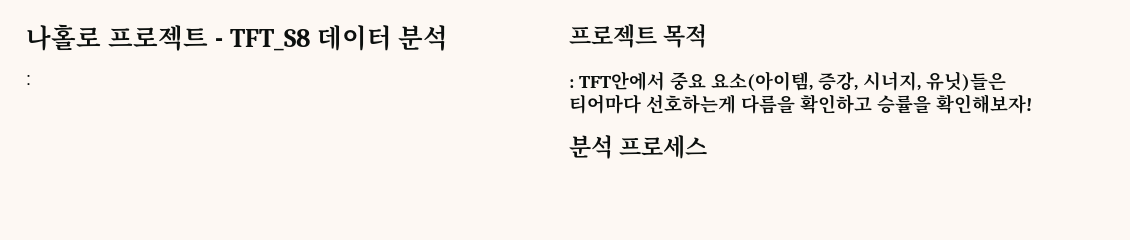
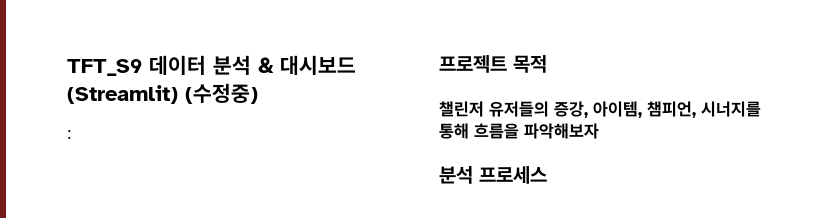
- 나홀로 프로젝트 - TFT_S8 데이터 분석
+ TFT_S9 데이터 분석 & 대시보드 (Streamlit) (수정중)
  :
  프로젝트 목적
- : TFT안에서 중요 요소(아이템, 증강, 시너지, 유닛)들은 티어마다 선호하는게 다름을 확인하고 승률을 확인해보자!
+ 챌린저 유저들의 증강, 아이템, 챔피언, 시너지를 통해 흐름을 파악해보자

